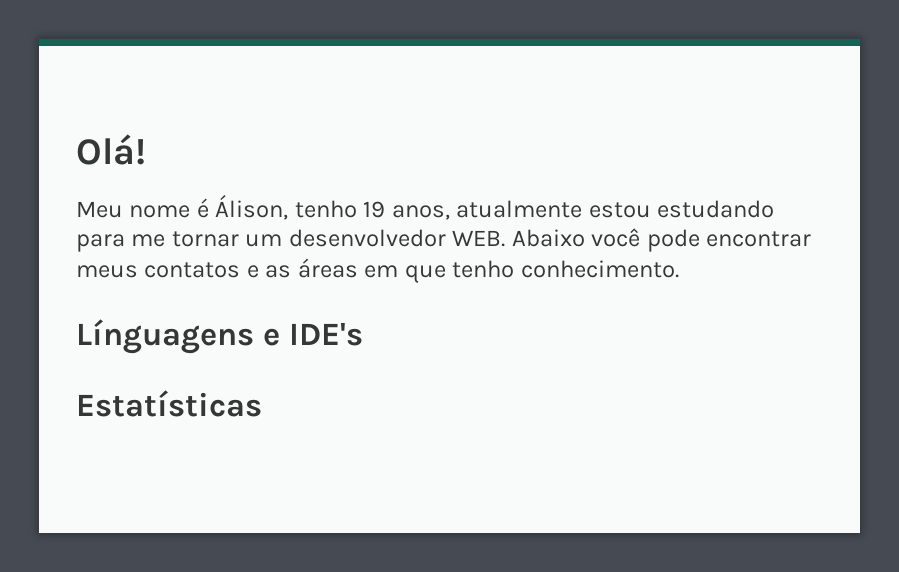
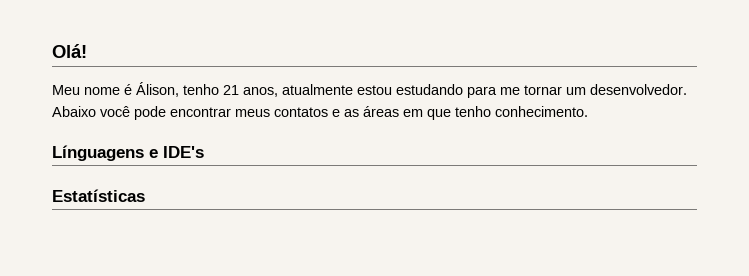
- Meu nome é Álison, tenho 19 anos, atualmente estou estudando para me tornar um desenvolvedor WEB. Abaixo você pode encontrar meus contatos e as áreas em que tenho conhecimento.
+ Meu nome é Álison, tenho 21 anos, atualmente estou estudando para me tornar um desenvolvedor. Abaixo você pode encontrar meus contatos e as áreas em que tenho conhecimento.

